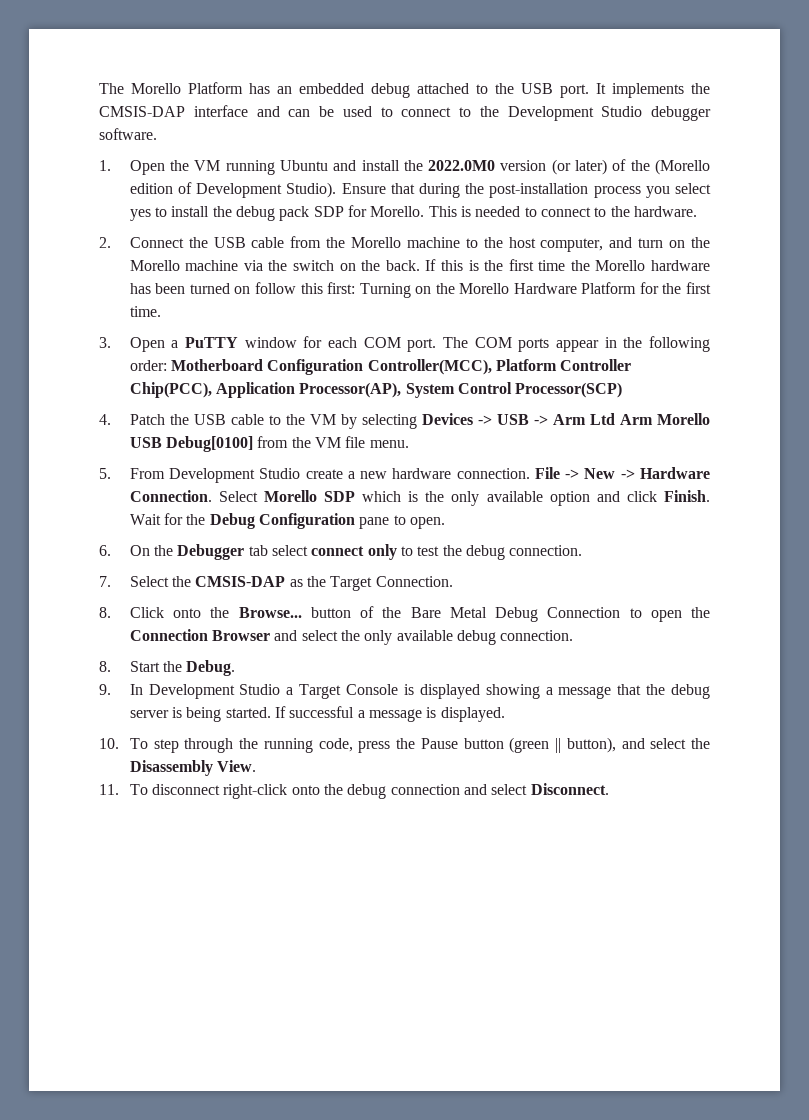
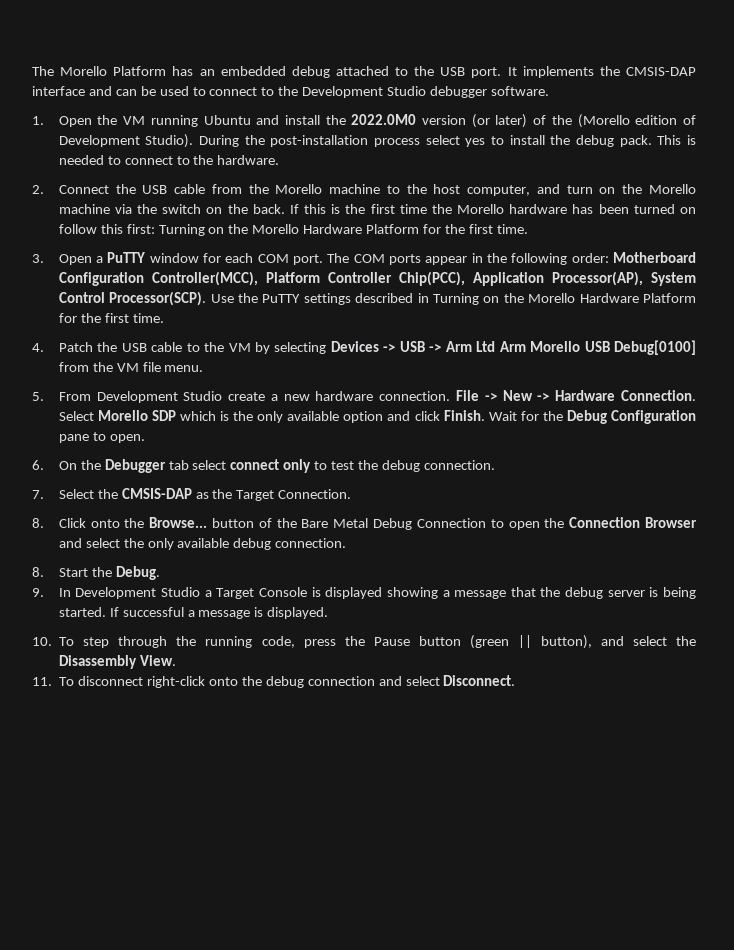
- Ensure that during the post-installation process you select yes to install the debug pack SDP for Morello.
+ During the post-installation process select yes to install the debug pack.
- The COM ports appear in the following order: Motherboard Configuration Controller(MCC), Platform Controller Chip(PCC), Application Processor(AP), System Control Processor(SCP)
+ The COM ports appear in the following order: Motherboard Configuration Controller(MCC), Platform Controller Chip(PCC), Application Processor(AP), System Control Processor(SCP). Use the PuTTY settings described in Turning on the Morello Hardware Platform for the first time.

